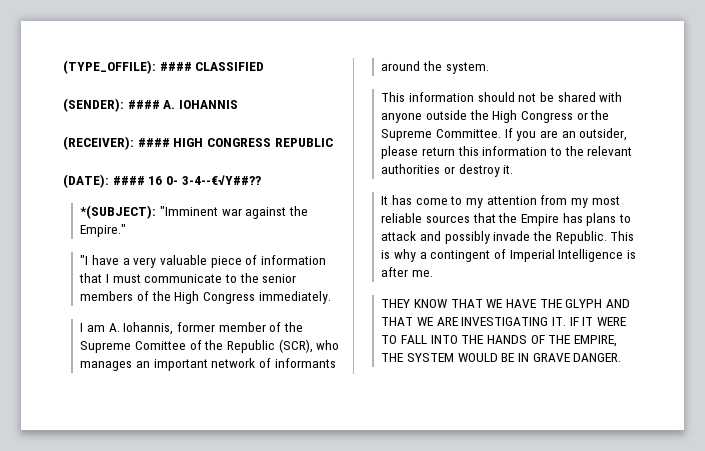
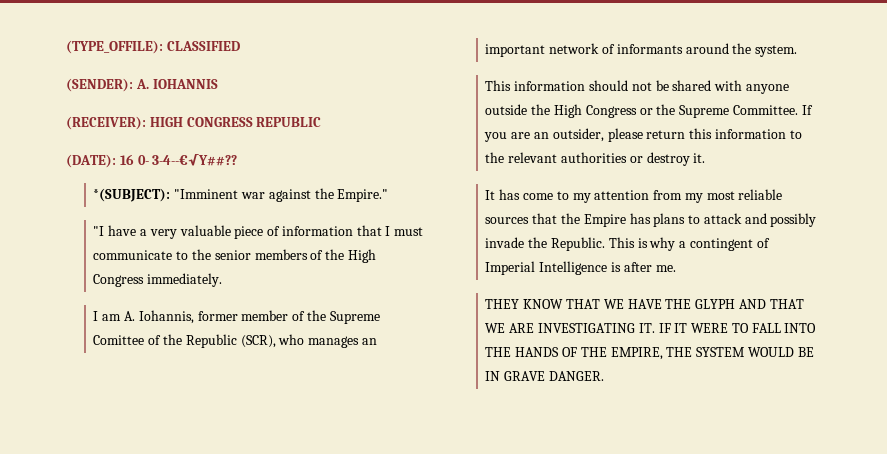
- (TYPE_OFFILE): #### CLASSIFIED
+ (TYPE_OFFILE): CLASSIFIED
- (SENDER): #### A. IOHANNIS
+ (SENDER): A. IOHANNIS
- (RECEIVER): #### HIGH CONGRESS REPUBLIC
+ (RECEIVER): HIGH CONGRESS REPUBLIC
- (DATE): #### 16 0- 3-4--€√Y##??
+ (DATE): 16 0- 3-4--€√Y##??

